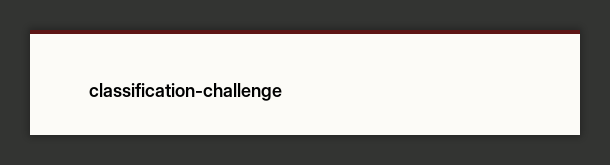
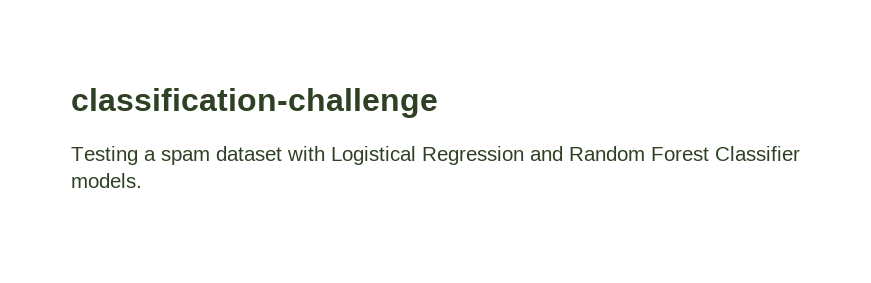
+ Testing a spam dataset with Logistical Regression and Random Forest Classifier models.

